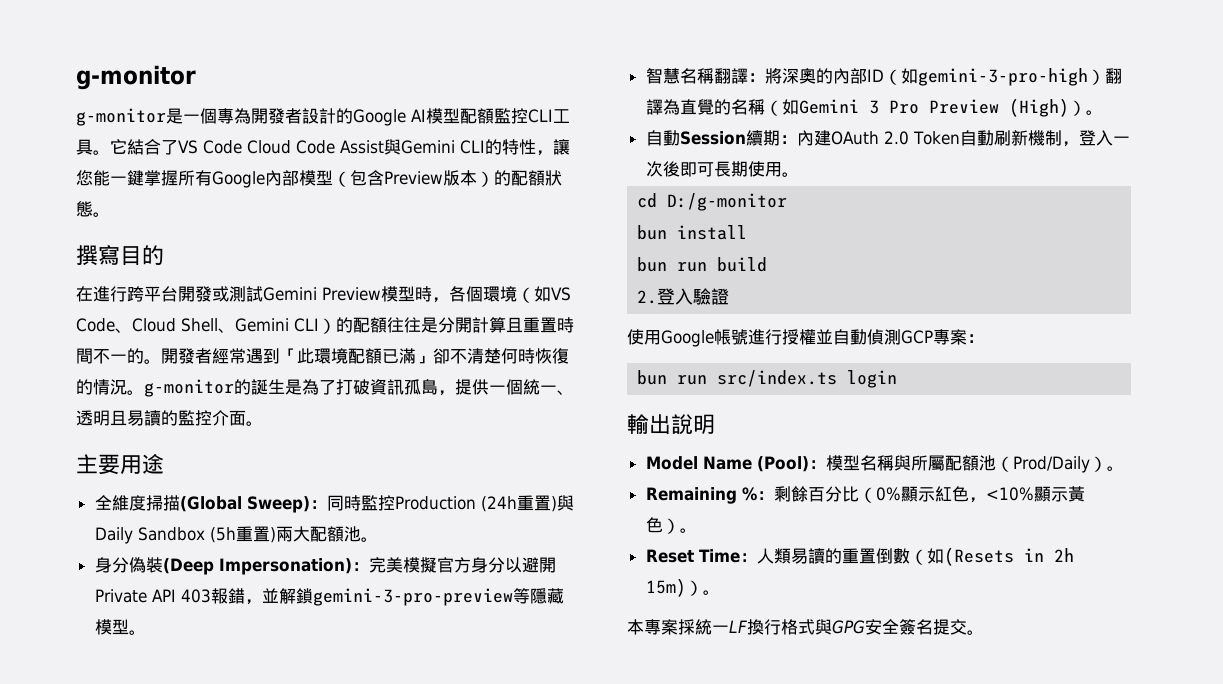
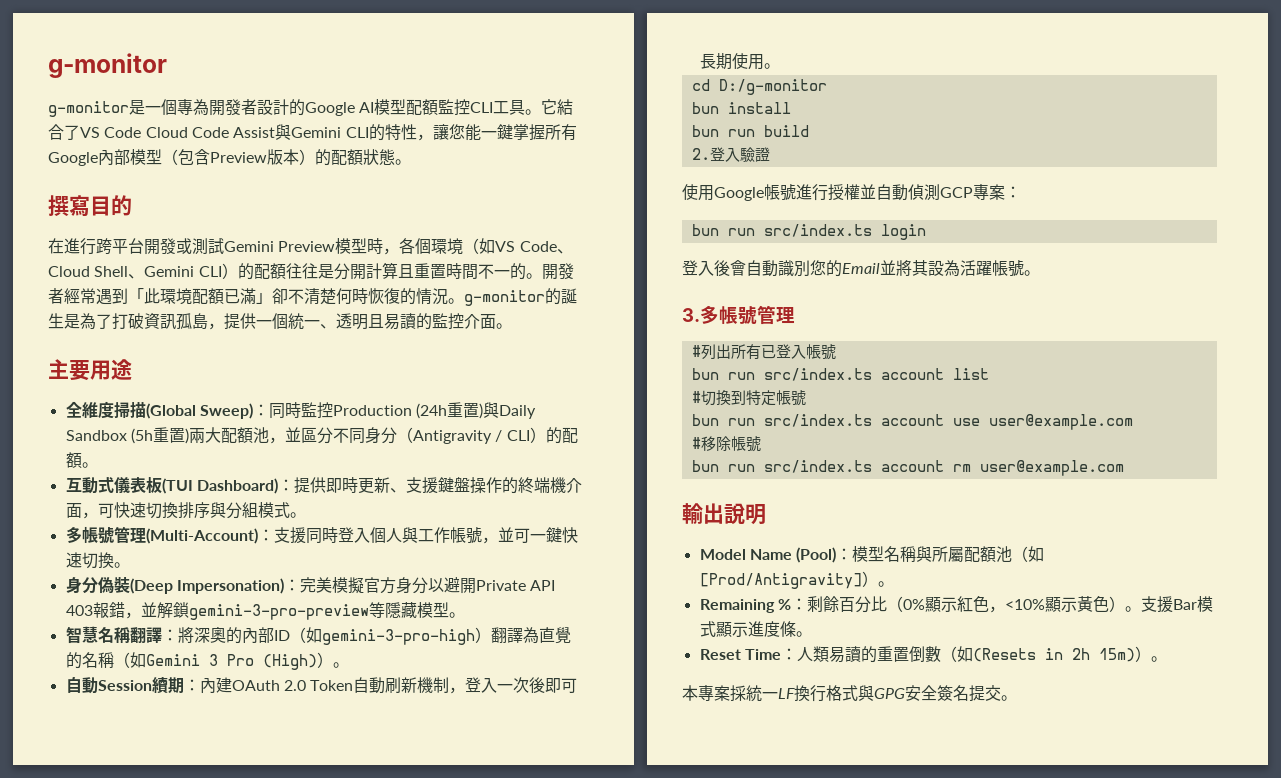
- 全維度掃描(Global Sweep)：同時監控Production (24h重置)與Daily Sandbox (5h重置)兩大配額池。
+ 全維度掃描(Global Sweep)：同時監控Production (24h重置)與Daily Sandbox (5h重置)兩大配額池，並區分不同身分（Antigravity / CLI）的配額。
+ 互動式儀表板(TUI Dashboard)：提供即時更新、支援鍵盤操作的終端機介面，可快速切換排序與分組模式。
+ 多帳號管理(Multi-Account)：支援同時登入個人與工作帳號，並可一鍵快速切換。
- 智慧名稱翻譯：將深奧的內部ID（如gemini-3-pro-high）翻譯為直覺的名稱（如Gemini 3 Pro Preview (High)）。
+ 智慧名稱翻譯：將深奧的內部ID（如gemini-3-pro-high）翻譯為直覺的名稱（如Gemini 3 Pro (High)）。
+ 登入後會自動識別您的Email並將其設為活躍帳號。
+ 3.多帳號管理
+ #列出所有已登入帳號
+ bun run src/index.ts account list
+ #切換到特定帳號
+ bun run src/index.ts account use user@example.com
+ #移除帳號
+ bun run src/index.ts account rm user@example.com
- Model Name (Pool)：模型名稱與所屬配額池（Prod/Daily）。
+ Model Name (Pool)：模型名稱與所屬配額池（如[Prod/Antigravity]）。
+ 支援Bar模式顯示進度條。

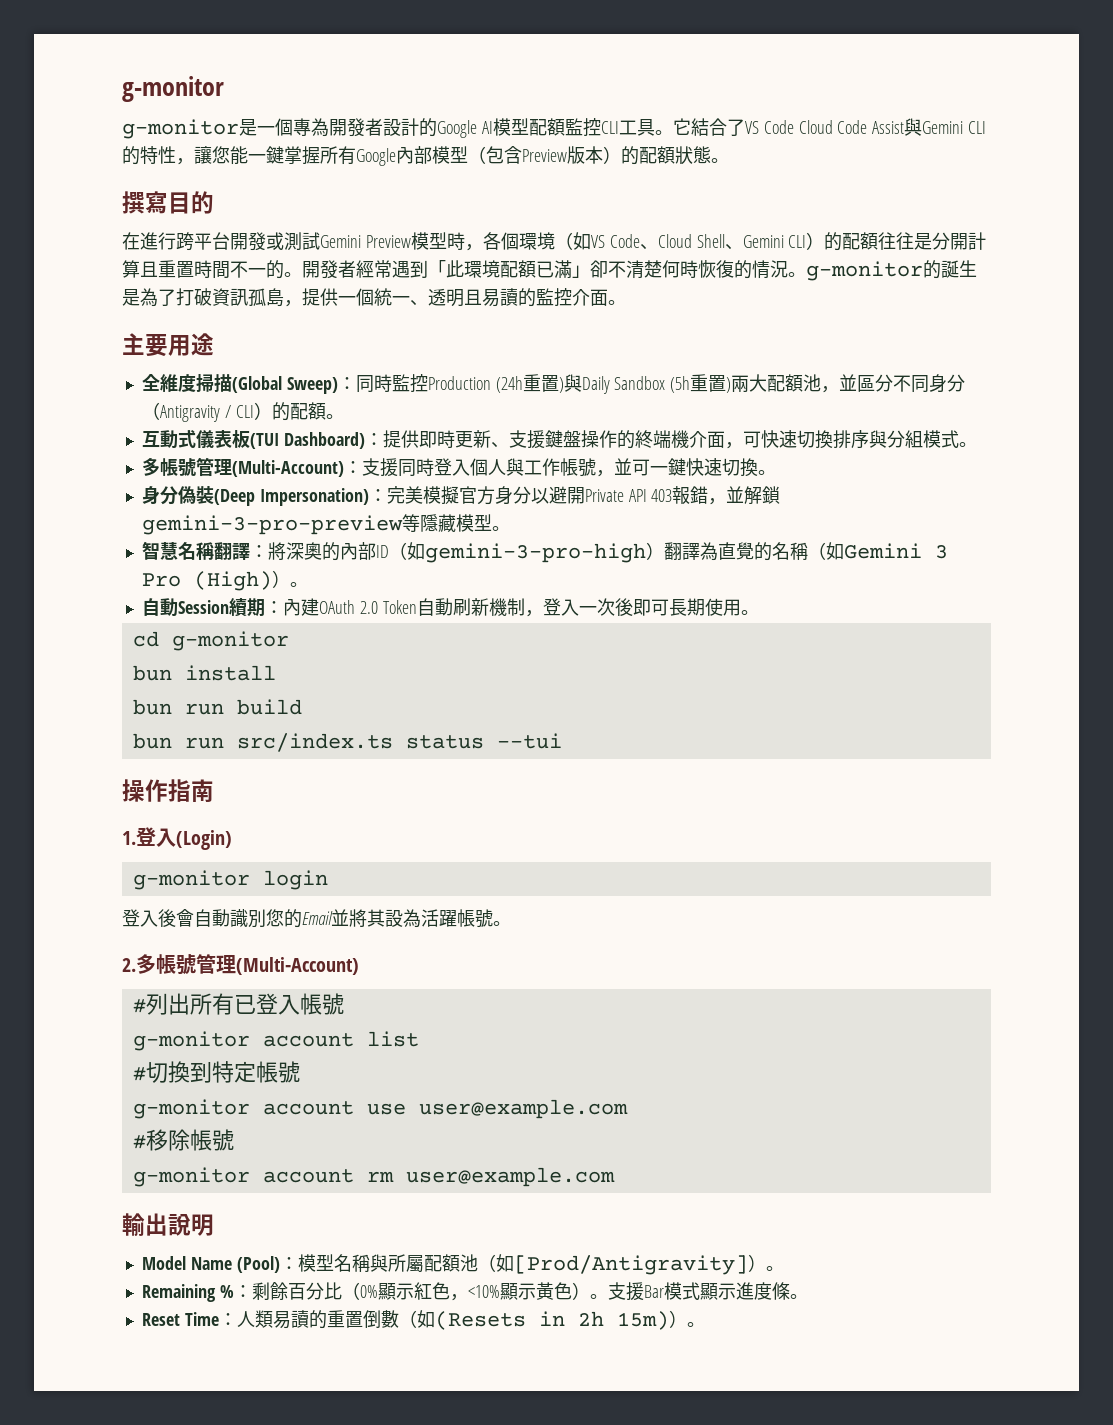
- cd D:/g-monitor
+ cd g-monitor
- 2.登入驗證
- 使用Google帳號進行授權並自動偵測GCP專案：
- bun run src/index.ts login
+ bun run src/index.ts status --tui
+ 操作指南
+ 1.登入(Login)
+ g-monitor login
- 3.多帳號管理
+ 2.多帳號管理(Multi-Account)
- bun run src/index.ts account list
+ g-monitor account list
- bun run src/index.ts account use user@example.com
+ g-monitor account use user@example.com
- bun run src/index.ts account rm user@example.com
+ g-monitor account rm user@example.com
- 本專案採統一LF換行格式與GPG安全簽名提交。

